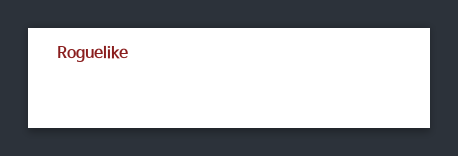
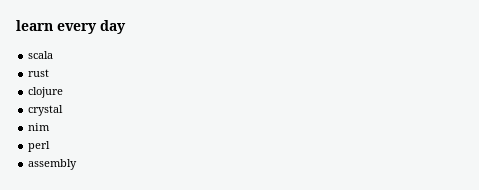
- Roguelike
+ learn every day
+ scala
+ rust
+ clojure
+ crystal
+ nim
+ perl
+ assembly

